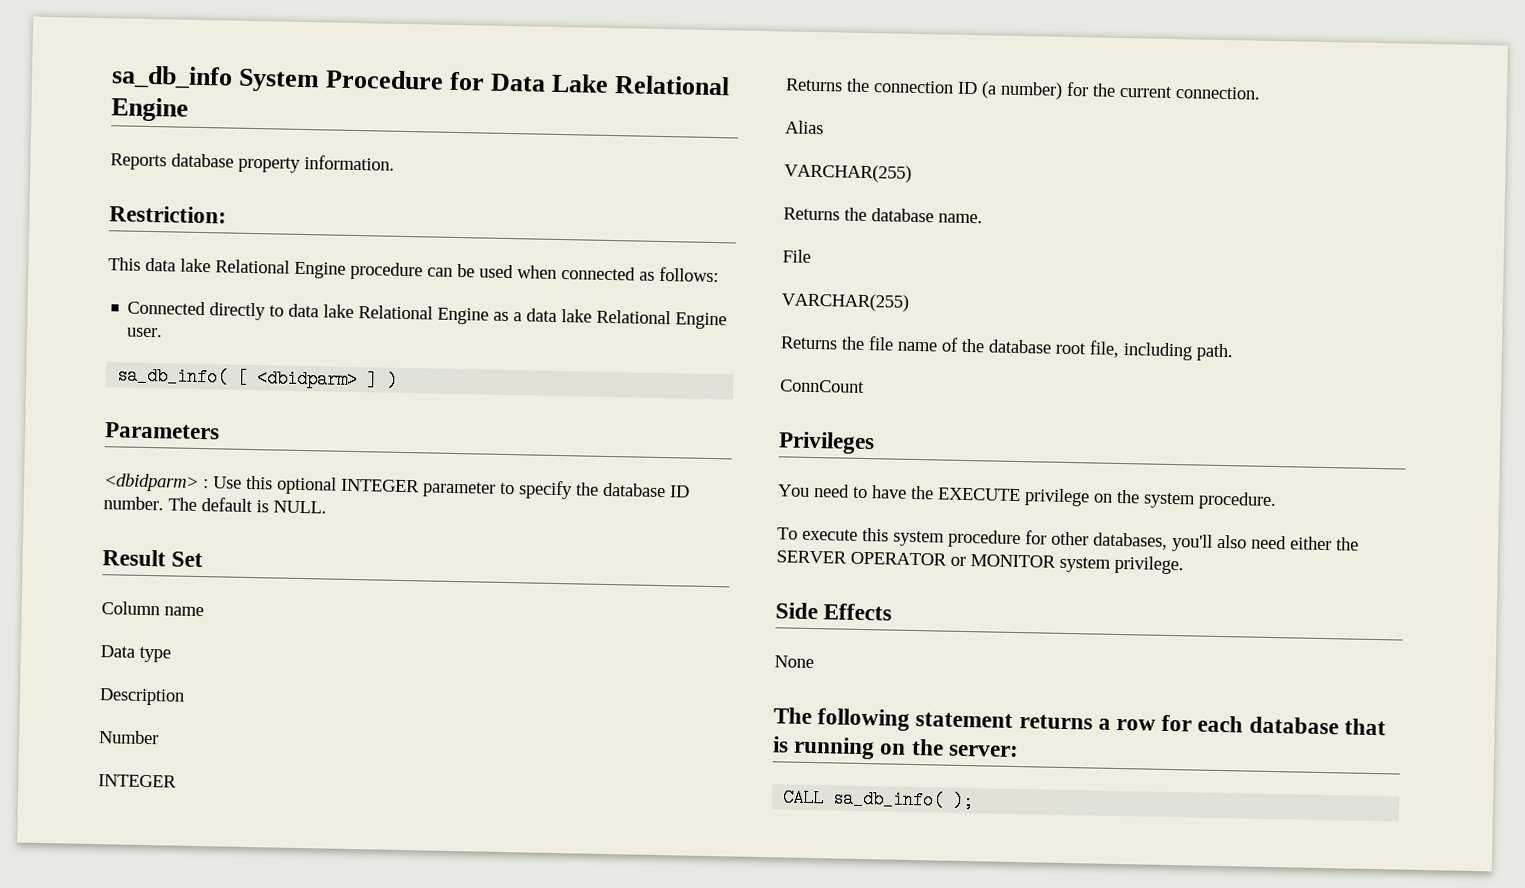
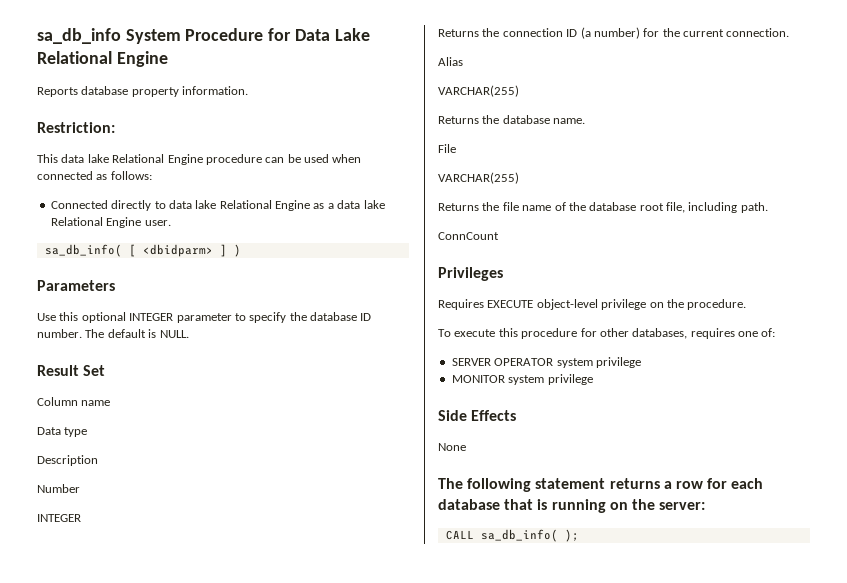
- <dbidparm> : Use this optional INTEGER parameter to specify the database ID number.
+ Use this optional INTEGER parameter to specify the database ID number.
- You need to have the EXECUTE privilege on the system procedure.
+ Requires EXECUTE object-level privilege on the procedure.
- To execute this system procedure for other databases, you'll also need either the SERVER OPERATOR or MONITOR system privilege.
+ To execute this procedure for other databases, requires one of:
+ SERVER OPERATOR system privilege
+ MONITOR system privilege

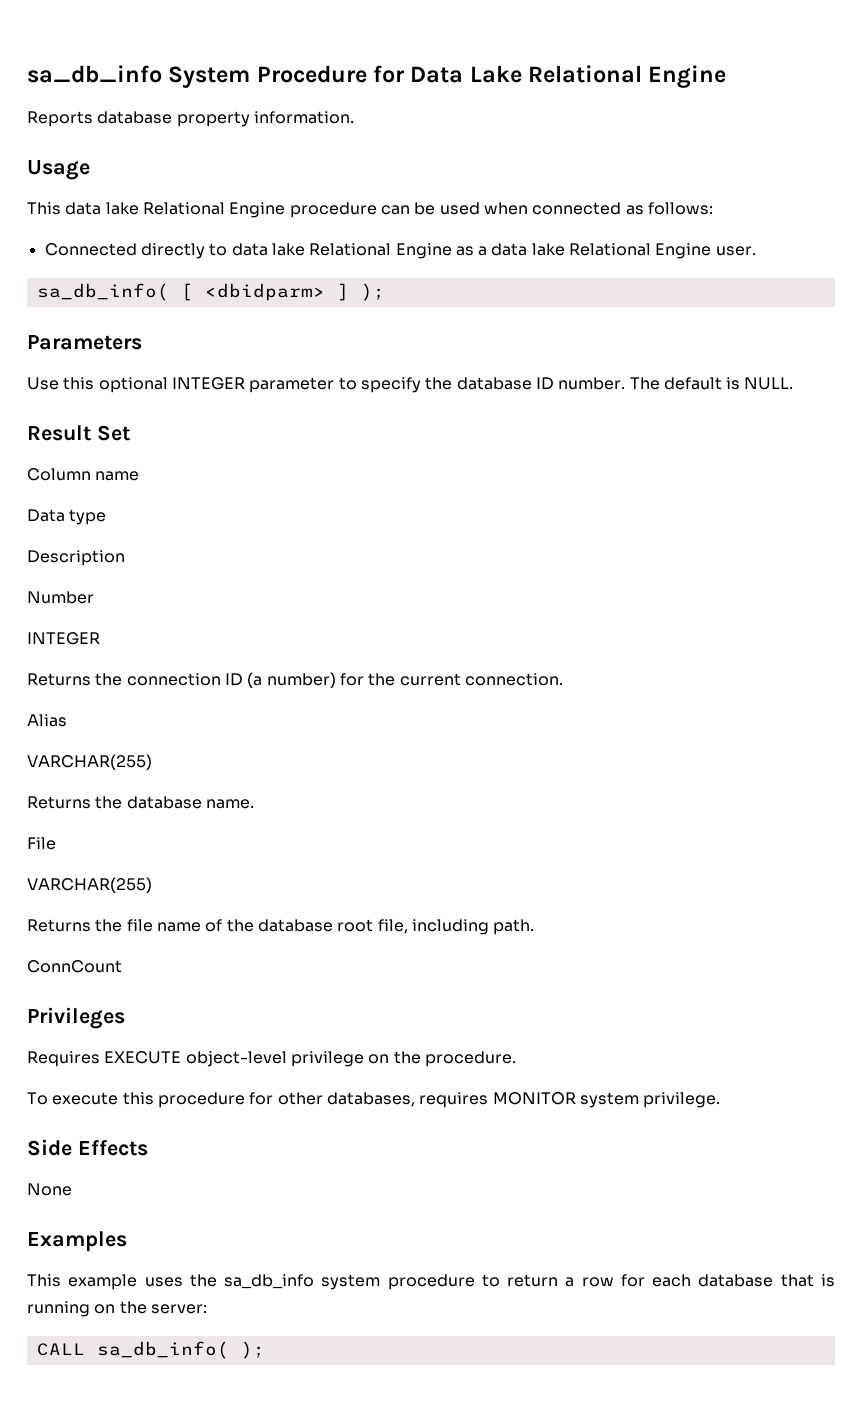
- Restriction:
+ Usage
- sa_db_info( [ <dbidparm> ] )
+ sa_db_info( [ <dbidparm> ] );
- To execute this procedure for other databases, requires one of:
- SERVER OPERATOR system privilege
- MONITOR system privilege
+ To execute this procedure for other databases, requires MONITOR system privilege.
- The following statement returns a row for each database that is running on the server:
+ Examples
+ This example uses the sa_db_info system procedure to return a row for each database that is running on the server:

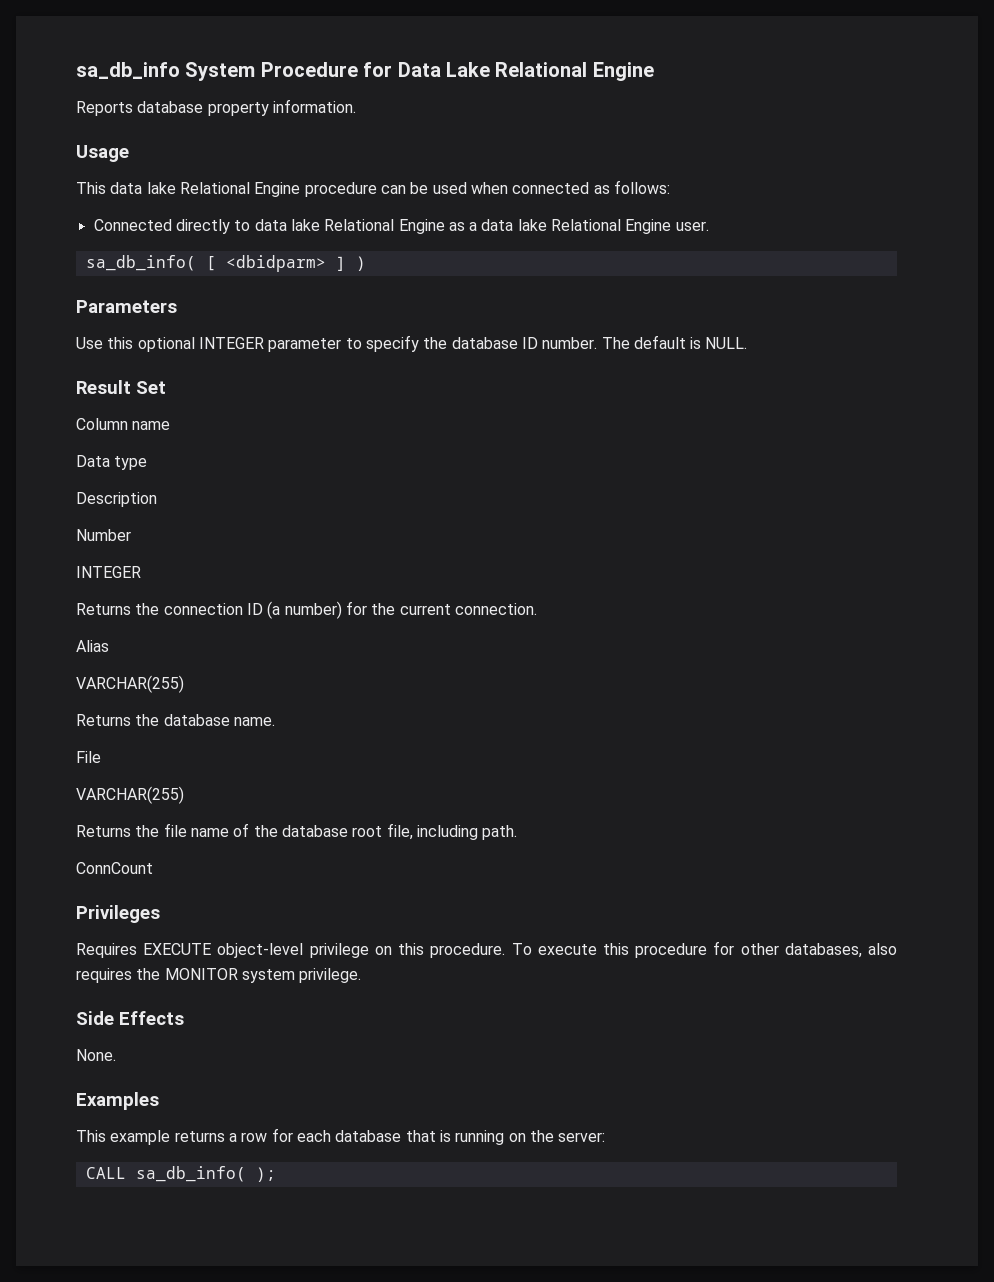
- sa_db_info( [ <dbidparm> ] );
+ sa_db_info( [ <dbidparm> ] )
- Requires EXECUTE object-level privilege on the procedure.
- To execute this procedure for other databases, requires MONITOR system privilege.
+ Requires EXECUTE object-level privilege on this procedure. To execute this procedure for other databases, also requires the MONITOR system privilege.
- None
+ None.
- This example uses the sa_db_info system procedure to return a row for each database that is running on the server:
+ This example returns a row for each database that is running on the server:

